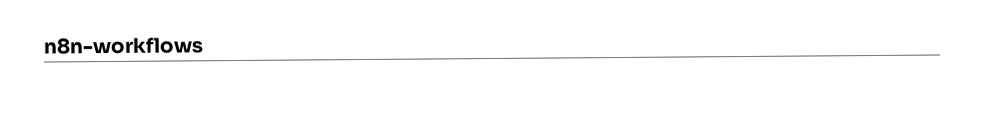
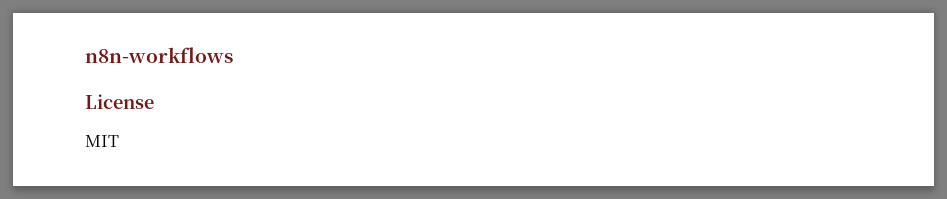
+ License
+ MIT

